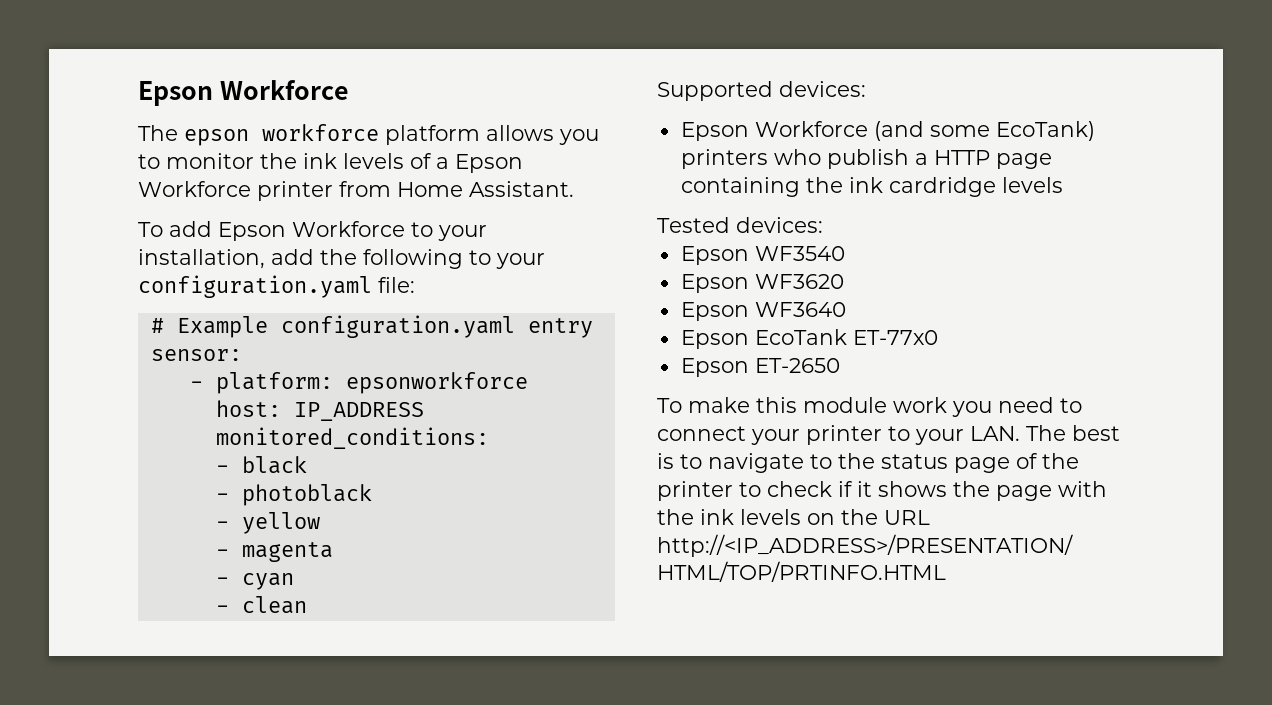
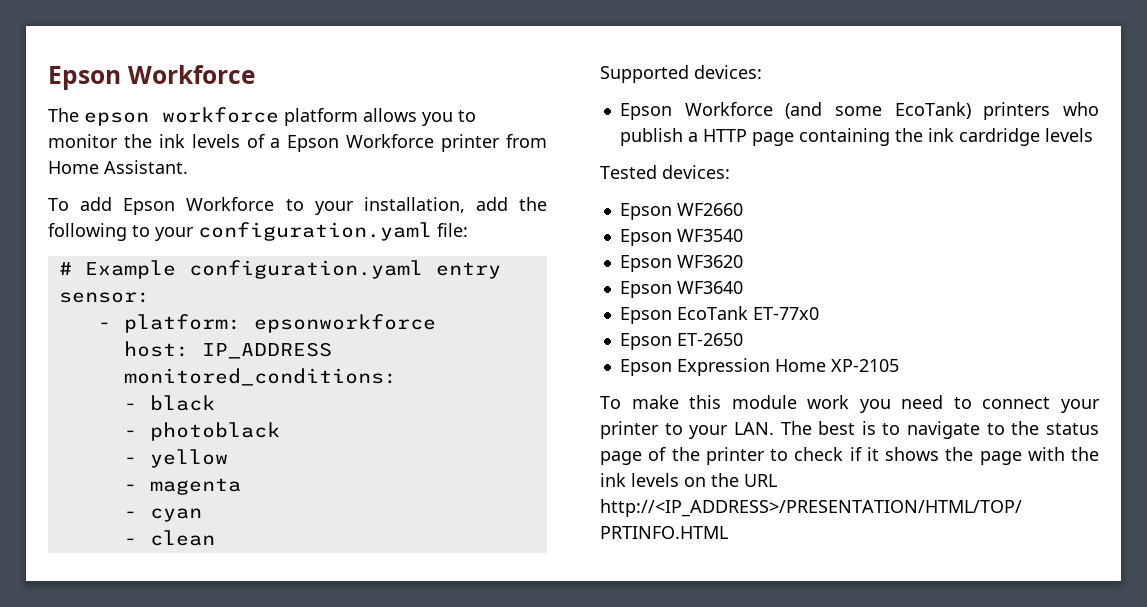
+ Epson WF2660
+ Epson Expression Home XP-2105

